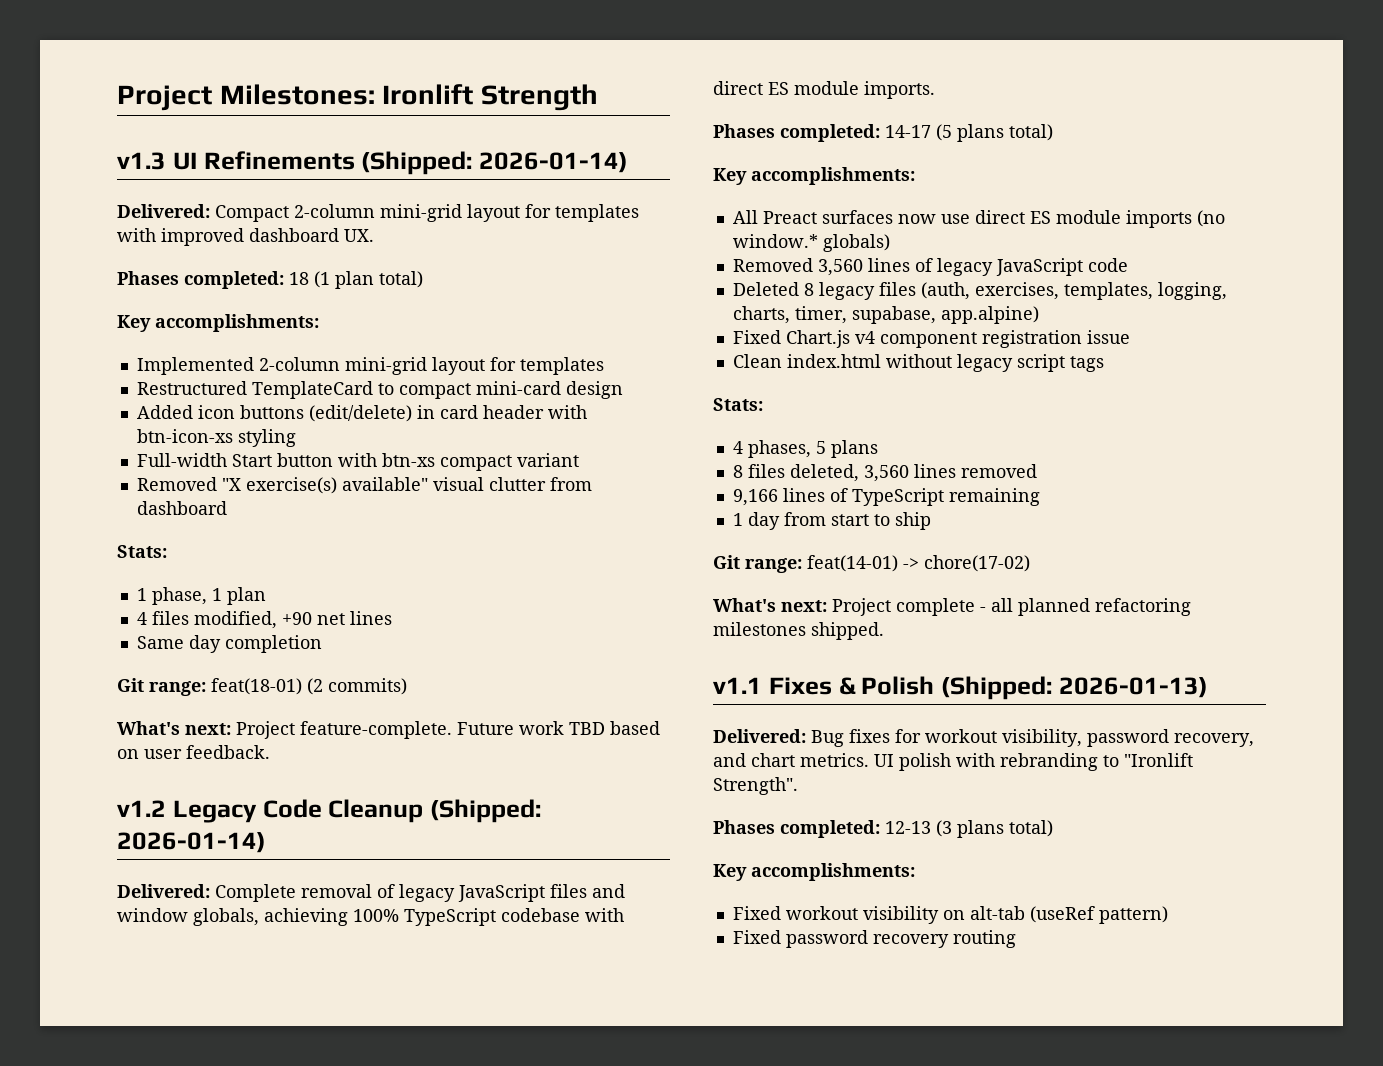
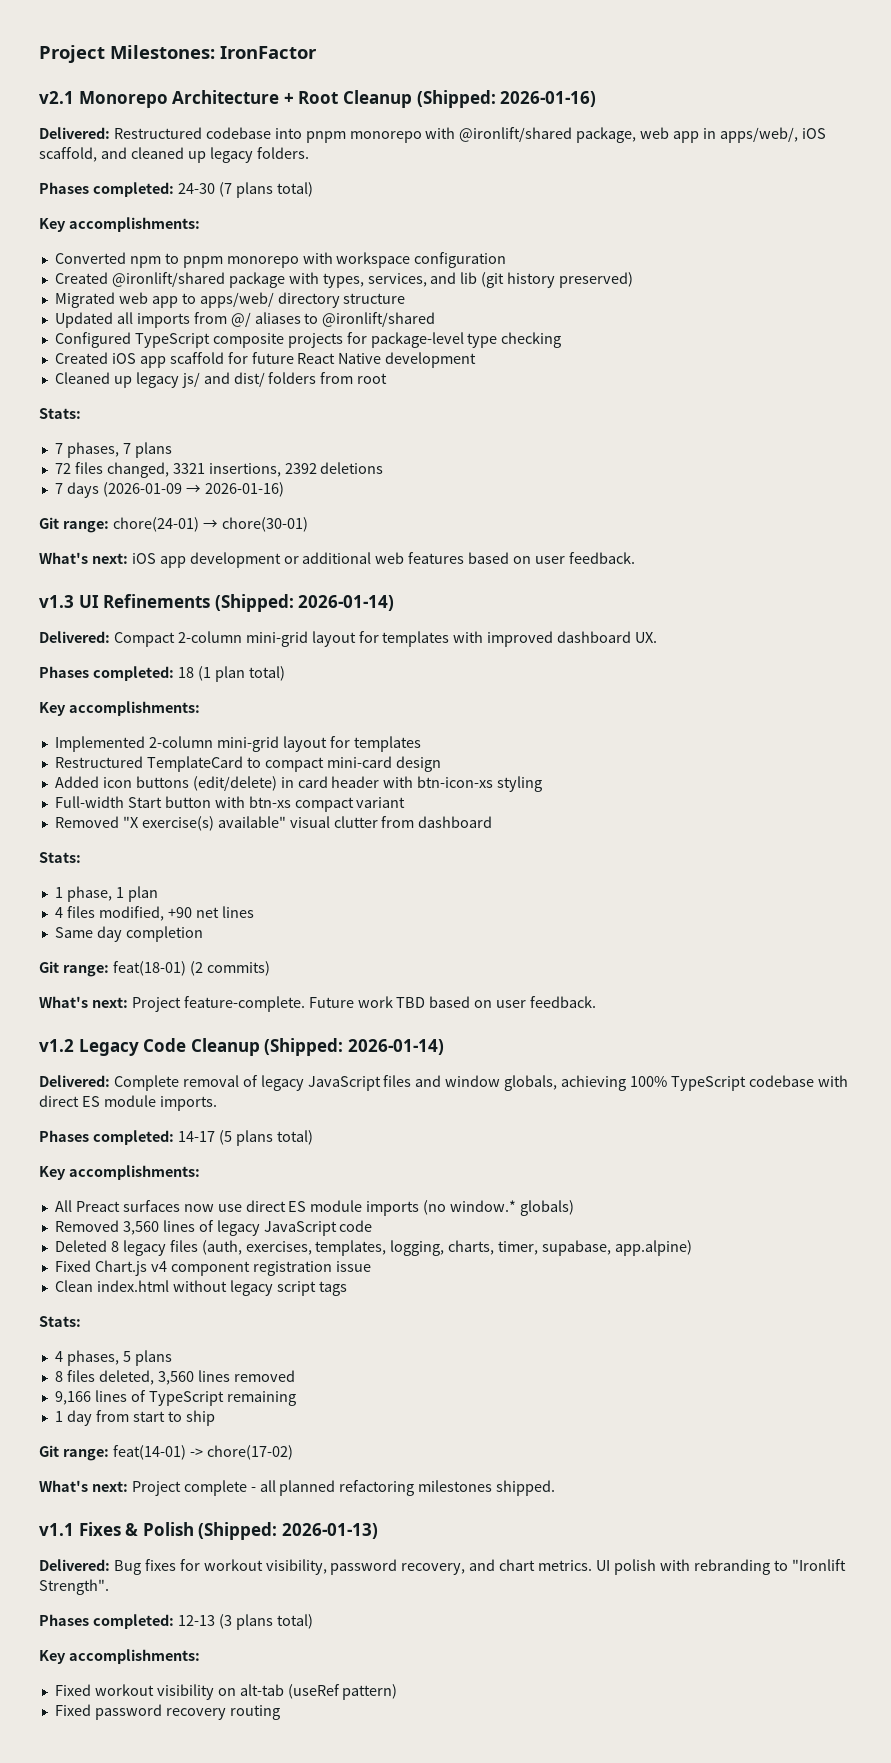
- Project Milestones: Ironlift Strength
+ Project Milestones: IronFactor
+ v2.1 Monorepo Architecture + Root Cleanup (Shipped: 2026-01-16)
+ Delivered: Restructured codebase into pnpm monorepo with @ironlift/shared package, web app in apps/web/, iOS scaffold, and cleaned up legacy folders.
+ Phases completed: 24-30 (7 plans total)
+ Key accomplishments:
+ Converted npm to pnpm monorepo with workspace configuration
+ Created @ironlift/shared package with types, services, and lib (git history preserved)
+ Migrated web app to apps/web/ directory structure
+ Updated all imports from @/ aliases to @ironlift/shared
+ Configured TypeScript composite projects for package-level type checking
+ Created iOS app scaffold for future React Native development
+ Cleaned up legacy js/ and dist/ folders from root
+ Stats:
+ 7 phases, 7 plans
+ 72 files changed, 3321 insertions, 2392 deletions
+ 7 days (2026-01-09 → 2026-01-16)
+ Git range: chore(24-01) → chore(30-01)
+ What's next: iOS app development or additional web features based on user feedback.

